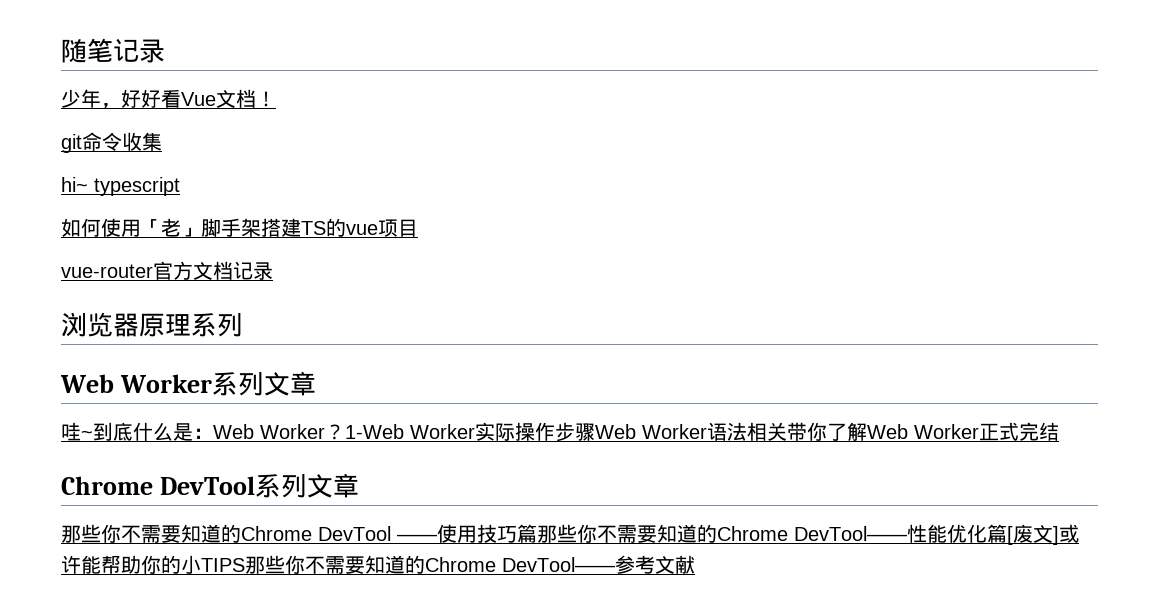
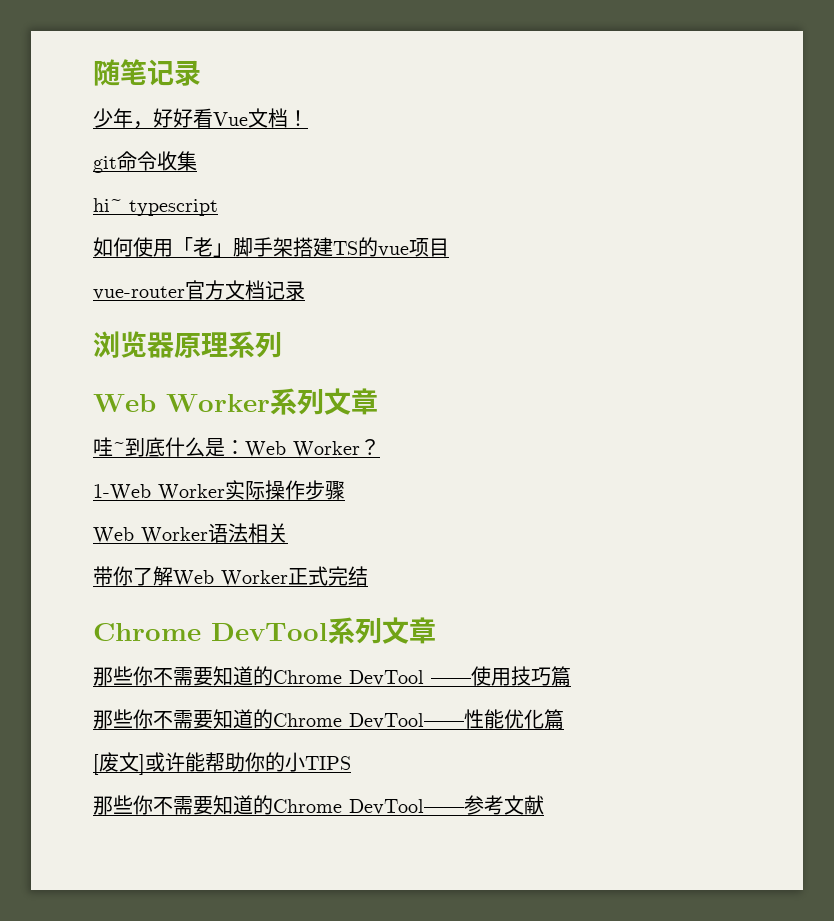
- 哇~到底什么是：Web Worker？1-Web Worker实际操作步骤Web Worker语法相关带你了解Web Worker正式完结
+ 哇~到底什么是：Web Worker？
+ 1-Web Worker实际操作步骤
+ Web Worker语法相关
+ 带你了解Web Worker正式完结
- 那些你不需要知道的Chrome DevTool ——使用技巧篇那些你不需要知道的Chrome DevTool——性能优化篇[废文]或许能帮助你的小TIPS那些你不需要知道的Chrome DevTool——参考文献
+ 那些你不需要知道的Chrome DevTool ——使用技巧篇
+ 那些你不需要知道的Chrome DevTool——性能优化篇
+ [废文]或许能帮助你的小TIPS
+ 那些你不需要知道的Chrome DevTool——参考文献

